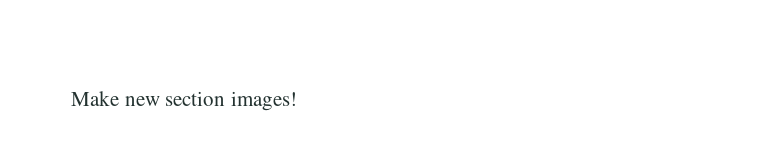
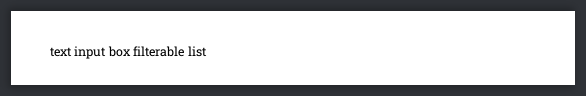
- Make new section images!
+ text input box filterable list

